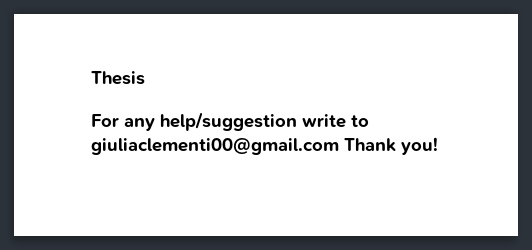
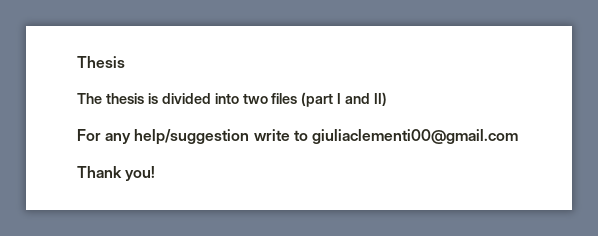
+ The thesis is divided into two files (part I and II)
- For any help/suggestion write to giuliaclementi00@gmail.com Thank you!
+ For any help/suggestion write to giuliaclementi00@gmail.com
+ Thank you!

